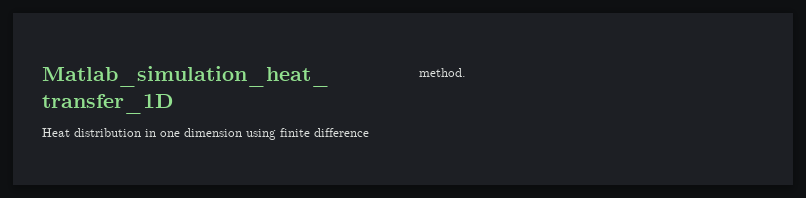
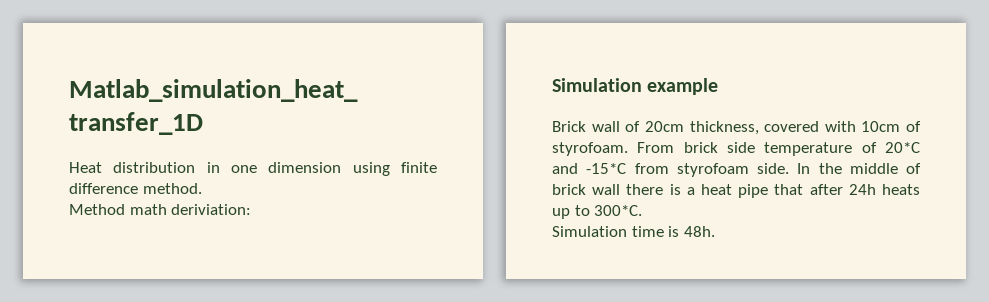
+ Method math deriviation:
+ Simulation example
+ Brick wall of 20cm thickness, covered with 10cm of styrofoam. From brick side temperature of 20*C and -15*C from styrofoam side. In the middle of brick wall there is a heat pipe that after 24h heats up to 300*C.
+ Simulation time is 48h.

